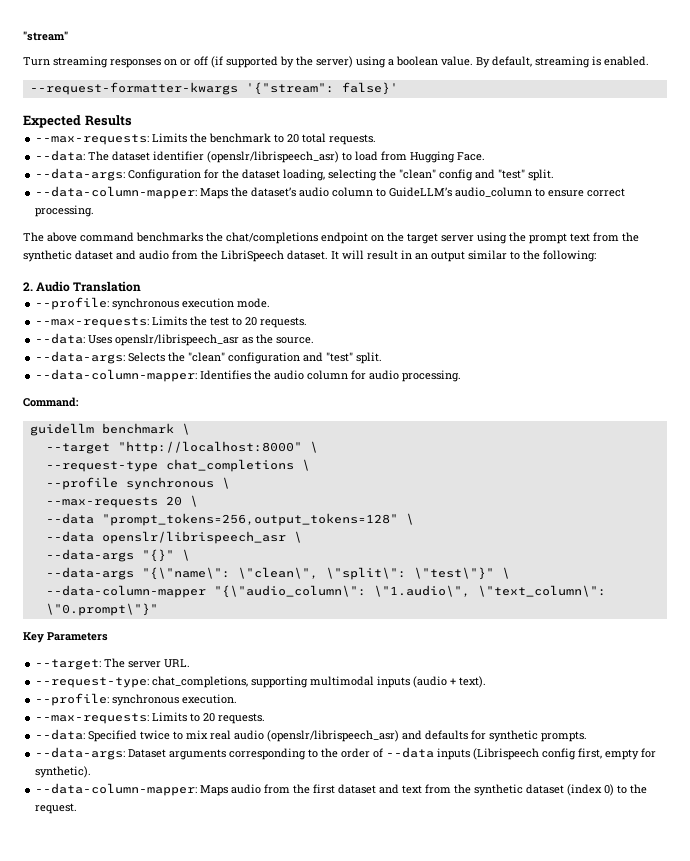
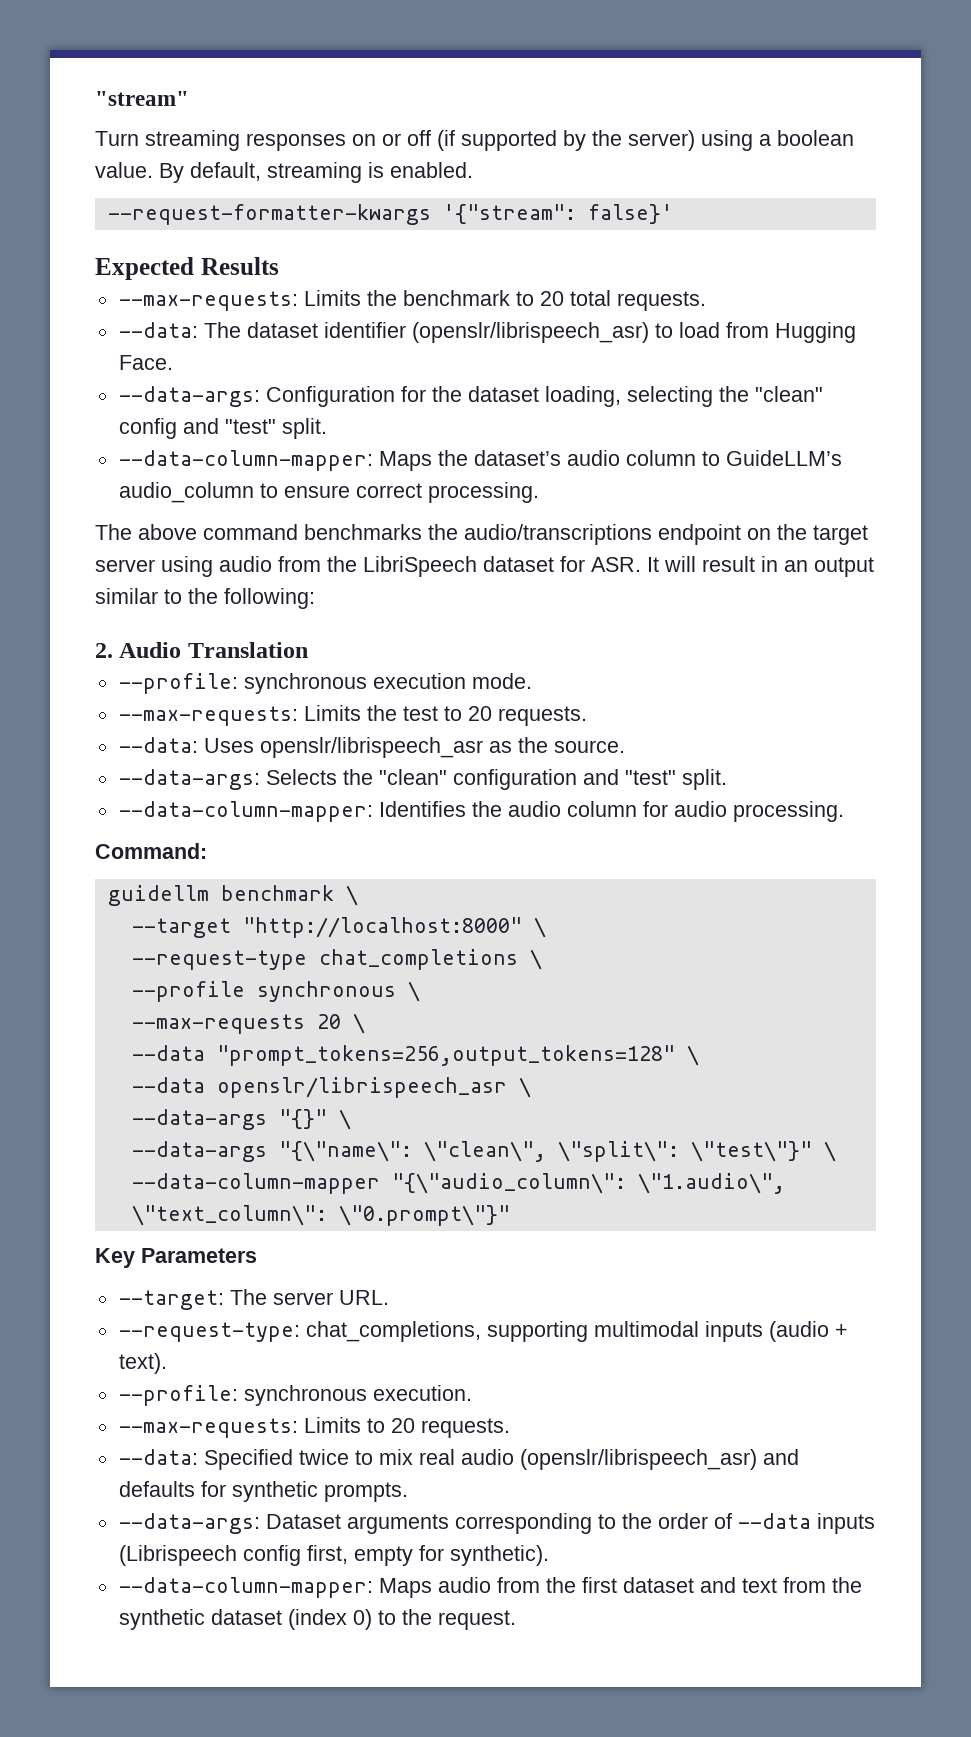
- The above command benchmarks the chat/completions endpoint on the target server using the prompt text from the synthetic dataset and audio from the LibriSpeech dataset. It will result in an output similar to the following:
+ The above command benchmarks the audio/transcriptions endpoint on the target server using audio from the LibriSpeech dataset for ASR. It will result in an output similar to the following:

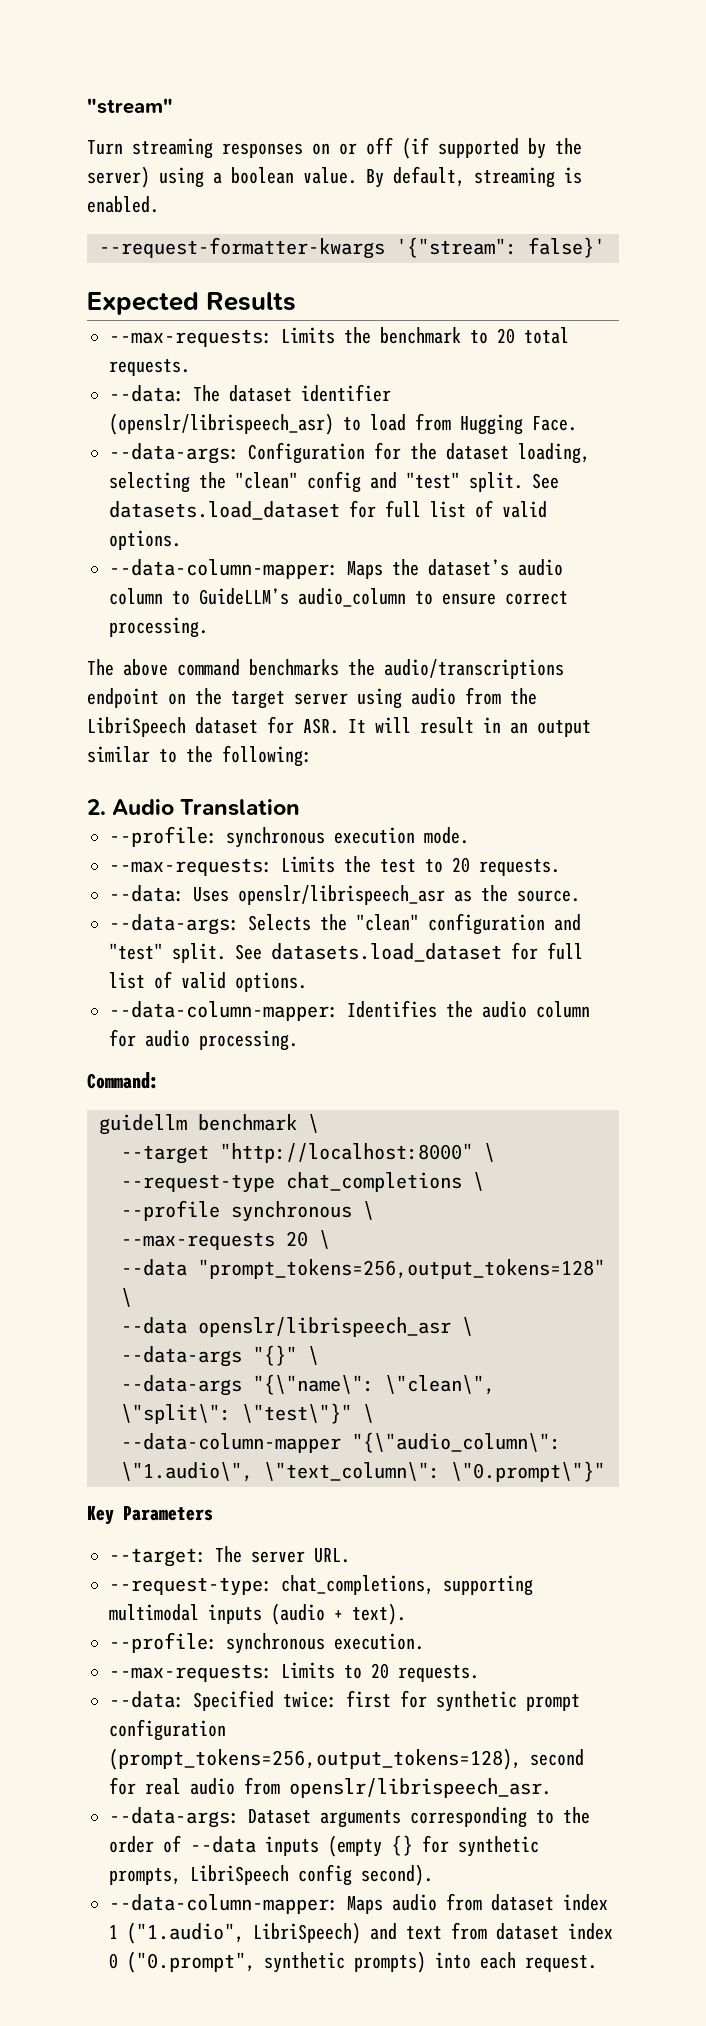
- --data-args: Configuration for the dataset loading, selecting the "clean" config and "test" split.
+ --data-args: Configuration for the dataset loading, selecting the "clean" config and "test" split. See datasets.load_dataset for full list of valid options.
- --data-args: Selects the "clean" configuration and "test" split.
+ --data-args: Selects the "clean" configuration and "test" split. See datasets.load_dataset for full list of valid options.
- --data: Specified twice to mix real audio (openslr/librispeech_asr) and defaults for synthetic prompts.
+ --data: Specified twice: first for synthetic prompt configuration (prompt_tokens=256,output_tokens=128), second for real audio from openslr/librispeech_asr.
- --data-args: Dataset arguments corresponding to the order of --data inputs (Librispeech config first, empty for synthetic).
- --data-column-mapper: Maps audio from the first dataset and text from the synthetic dataset (index 0) to the request.
+ --data-args: Dataset arguments corresponding to the order of --data inputs (empty {} for synthetic prompts, LibriSpeech config second).
+ --data-column-mapper: Maps audio from dataset index 1 ("1.audio", LibriSpeech) and text from dataset index 0 ("0.prompt", synthetic prompts) into each request.

